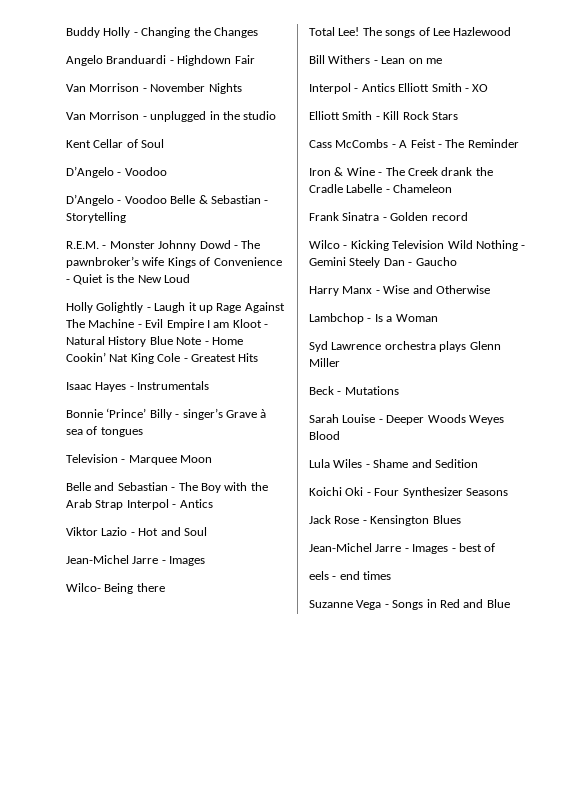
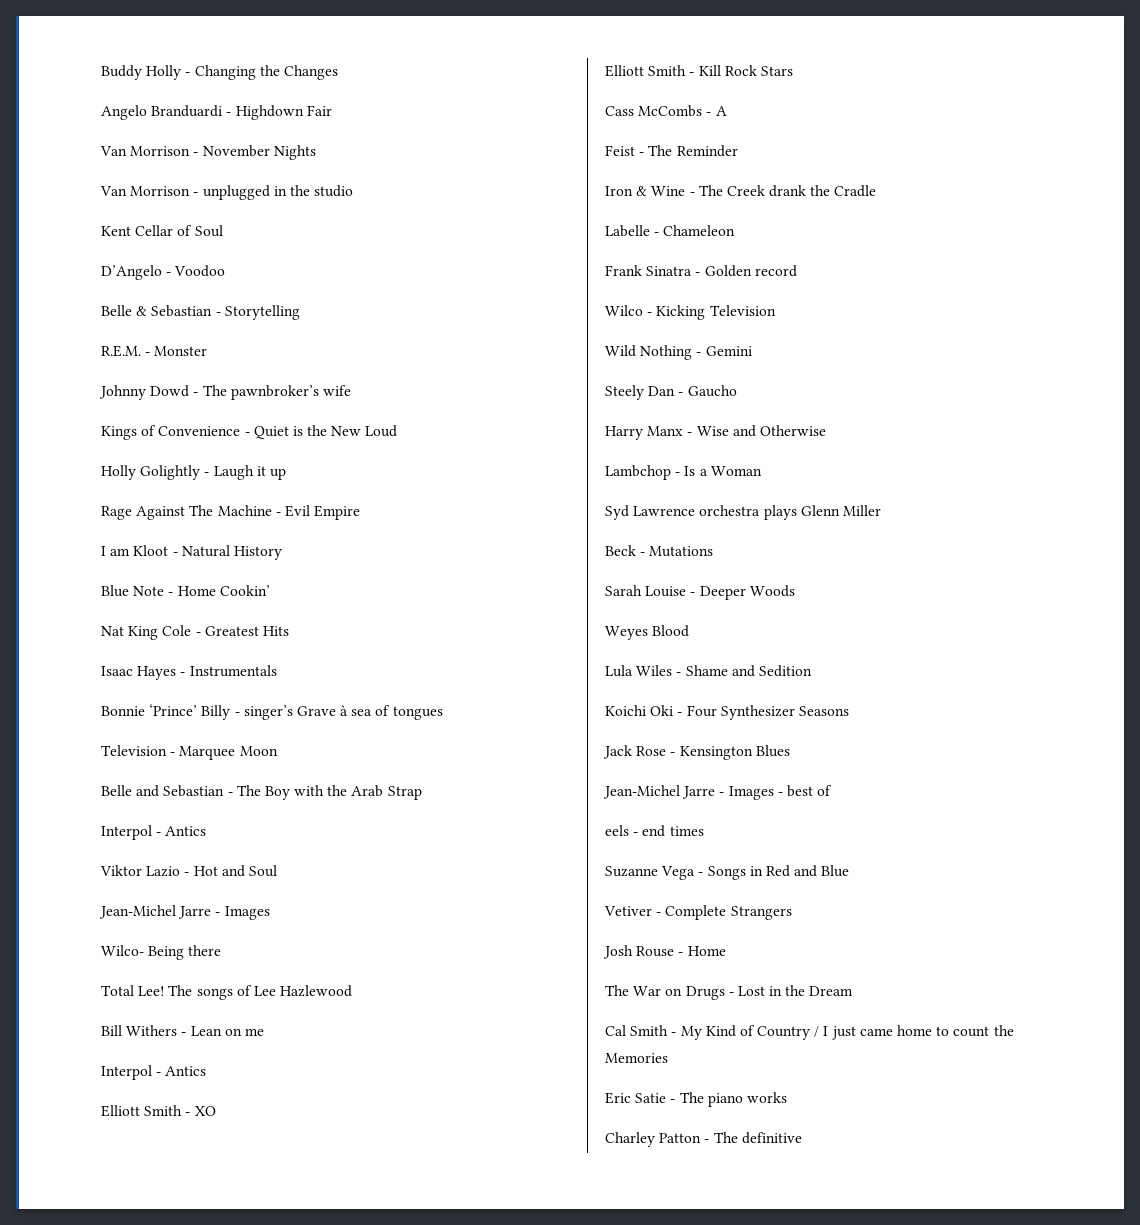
- D’Angelo - Voodoo Belle & Sebastian - Storytelling
+ Belle & Sebastian - Storytelling
- R.E.M. - Monster Johnny Dowd - The pawnbroker’s wife Kings of Convenience - Quiet is the New Loud
+ R.E.M. - Monster
+ Johnny Dowd - The pawnbroker’s wife
+ Kings of Convenience - Quiet is the New Loud
- Holly Golightly - Laugh it up Rage Against The Machine - Evil Empire I am Kloot - Natural History Blue Note - Home Cookin’ Nat King Cole - Greatest Hits
+ Holly Golightly - Laugh it up
+ Rage Against The Machine - Evil Empire
+ I am Kloot - Natural History
+ Blue Note - Home Cookin’
+ Nat King Cole - Greatest Hits
- Belle and Sebastian - The Boy with the Arab Strap Interpol - Antics
+ Belle and Sebastian - The Boy with the Arab Strap
+ Interpol - Antics
  Bill Withers - Lean on me
- Interpol - Antics Elliott Smith - XO
+ Interpol - Antics
+ Elliott Smith - XO
- Cass McCombs - A Feist - The Reminder
+ Cass McCombs - A
+ Feist - The Reminder
- Iron & Wine - The Creek drank the Cradle Labelle - Chameleon
+ Iron & Wine - The Creek drank the Cradle
+ Labelle - Chameleon
- Wilco - Kicking Television Wild Nothing - Gemini Steely Dan - Gaucho
+ Wilco - Kicking Television
+ Wild Nothing - Gemini
+ Steely Dan - Gaucho
- Sarah Louise - Deeper Woods Weyes Blood
+ Sarah Louise - Deeper Woods
+ Weyes Blood
+ Vetiver - Complete Strangers
+ Josh Rouse - Home
+ The War on Drugs - Lost in the Dream
+ Cal Smith - My Kind of Country / I just came home to count the Memories
+ Eric Satie - The piano works
+ Charley Patton - The definitive

